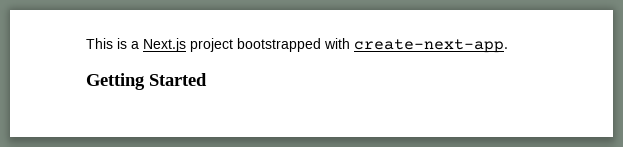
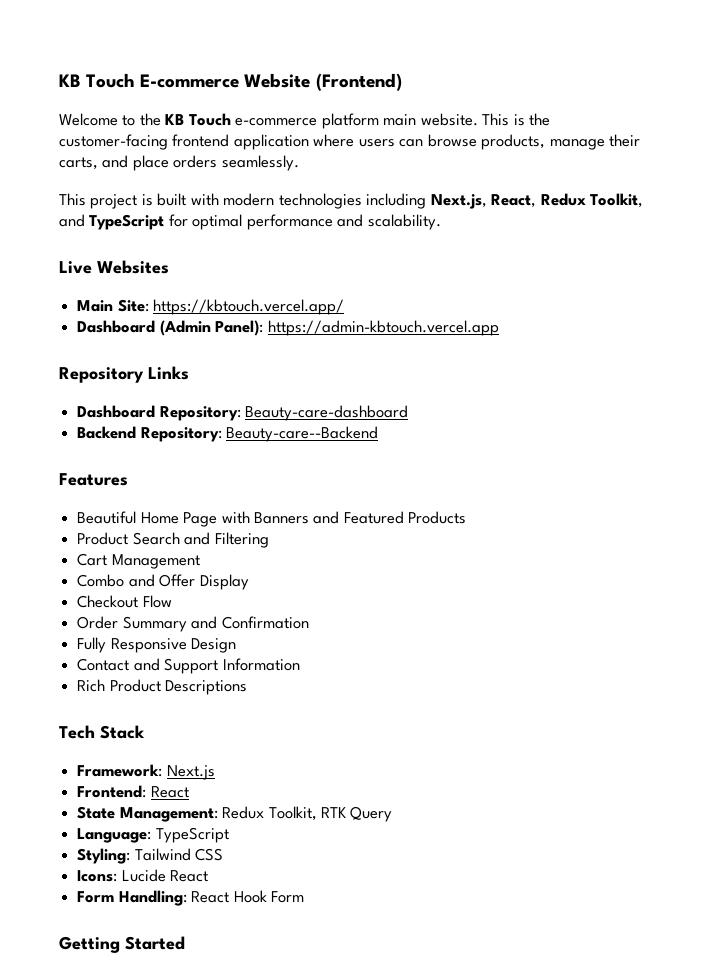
- This is a Next.js project bootstrapped with create-next-app.
+ KB Touch E-commerce Website (Frontend)
+ Welcome to the KB Touch e-commerce platform main website. This is the customer-facing frontend application where users can browse products, manage their carts, and place orders seamlessly.
+ This project is built with modern technologies including Next.js, React, Redux Toolkit, and TypeScript for optimal performance and scalability.
+ Live Websites
+ Main Site: https://kbtouch.vercel.app/
+ Dashboard (Admin Panel): https://admin-kbtouch.vercel.app
+ Repository Links
+ Dashboard Repository: Beauty-care-dashboard
+ Backend Repository: Beauty-care--Backend
+ Features
+ Beautiful Home Page with Banners and Featured Products
+ Product Search and Filtering
+ Cart Management
+ Combo and Offer Display
+ Checkout Flow
+ Order Summary and Confirmation
+ Fully Responsive Design
+ Contact and Support Information
+ Rich Product Descriptions
+ Tech Stack
+ Framework: Next.js
+ Frontend: React
+ State Management: Redux Toolkit, RTK Query
+ Language: TypeScript
+ Styling: Tailwind CSS
+ Icons: Lucide React
+ Form Handling: React Hook Form

